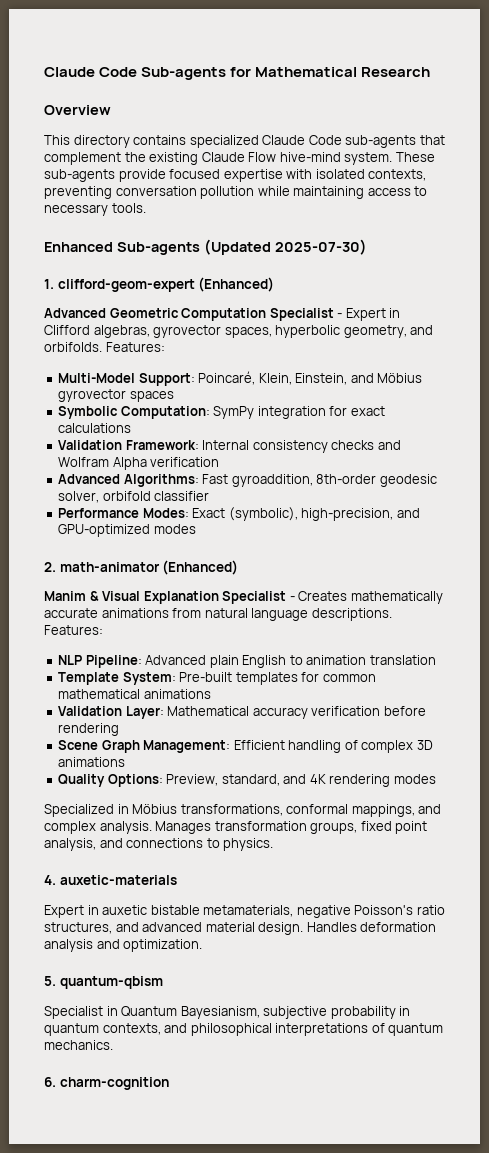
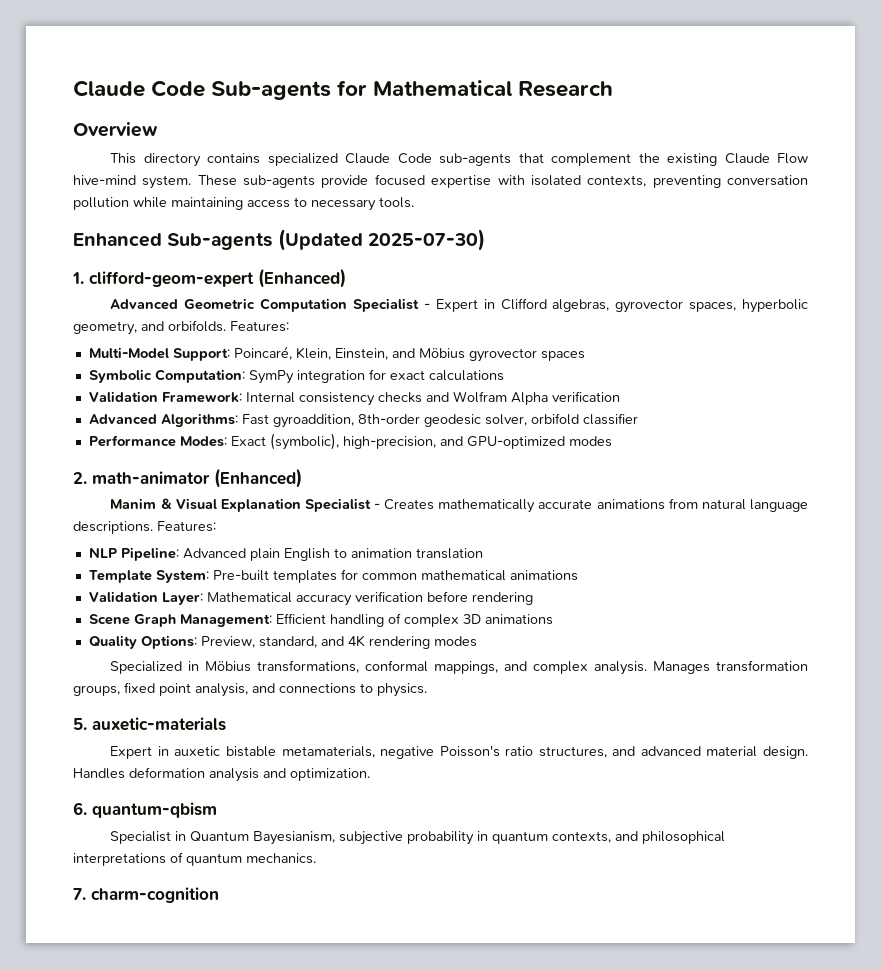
- 4. auxetic-materials
+ 5. auxetic-materials
- 5. quantum-qbism
+ 6. quantum-qbism
- 6. charm-cognition
+ 7. charm-cognition

